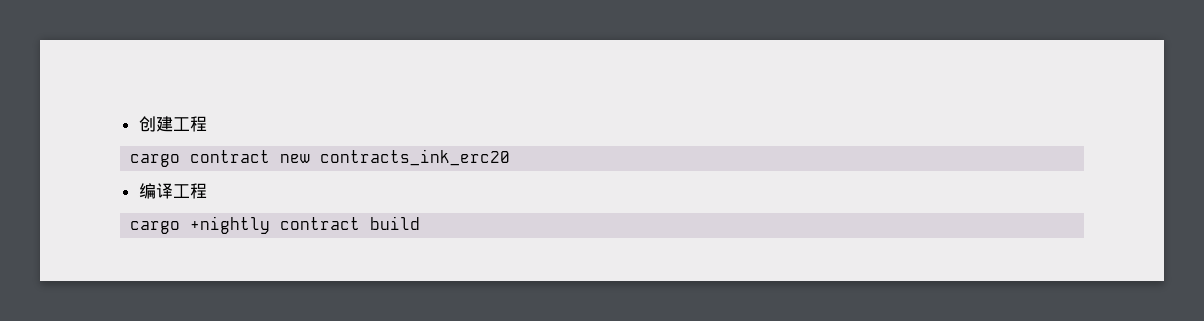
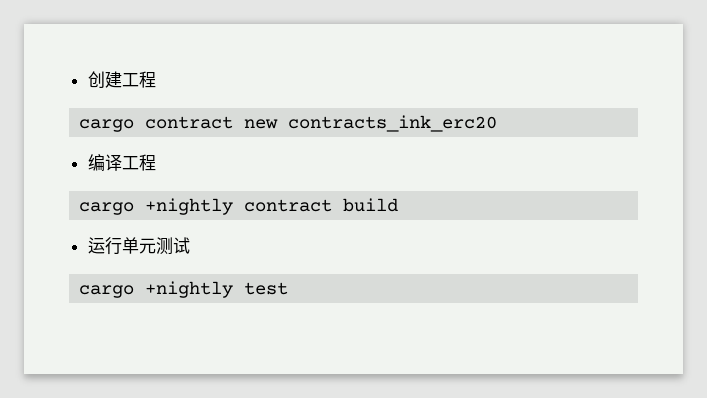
+ 运行单元测试
+ cargo +nightly test

